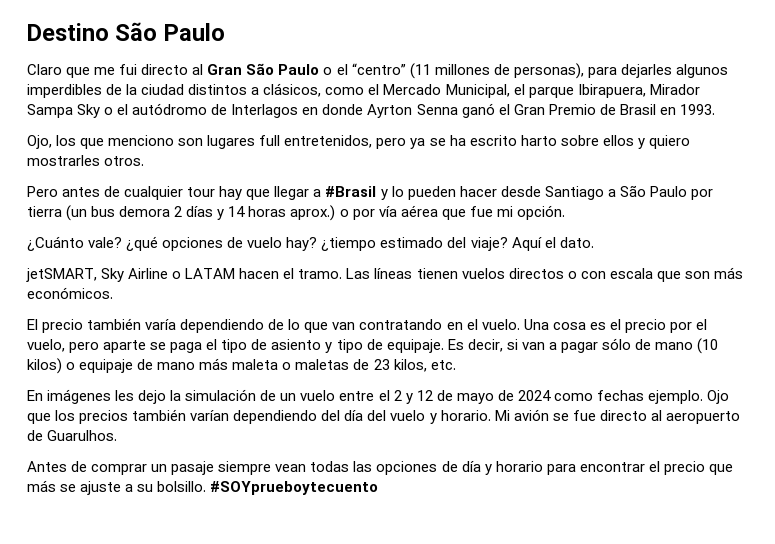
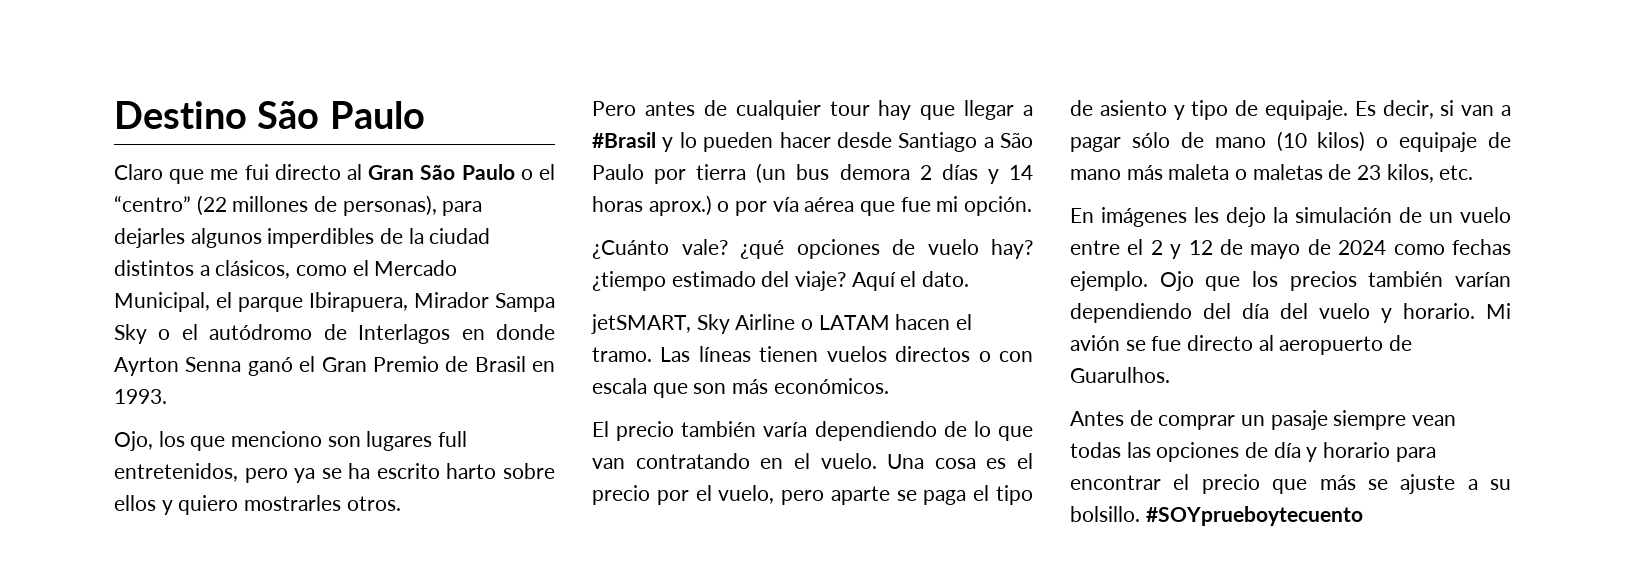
- Claro que me fui directo al Gran São Paulo o el “centro” (11 millones de personas), para dejarles algunos imperdibles de la ciudad distintos a clásicos, como el Mercado Municipal, el parque Ibirapuera, Mirador Sampa Sky o el autódromo de Interlagos en donde Ayrton Senna ganó el Gran Premio de Brasil en 1993.
+ Claro que me fui directo al Gran São Paulo o el “centro” (22 millones de personas), para dejarles algunos imperdibles de la ciudad distintos a clásicos, como el Mercado Municipal, el parque Ibirapuera, Mirador Sampa Sky o el autódromo de Interlagos en donde Ayrton Senna ganó el Gran Premio de Brasil en 1993.

